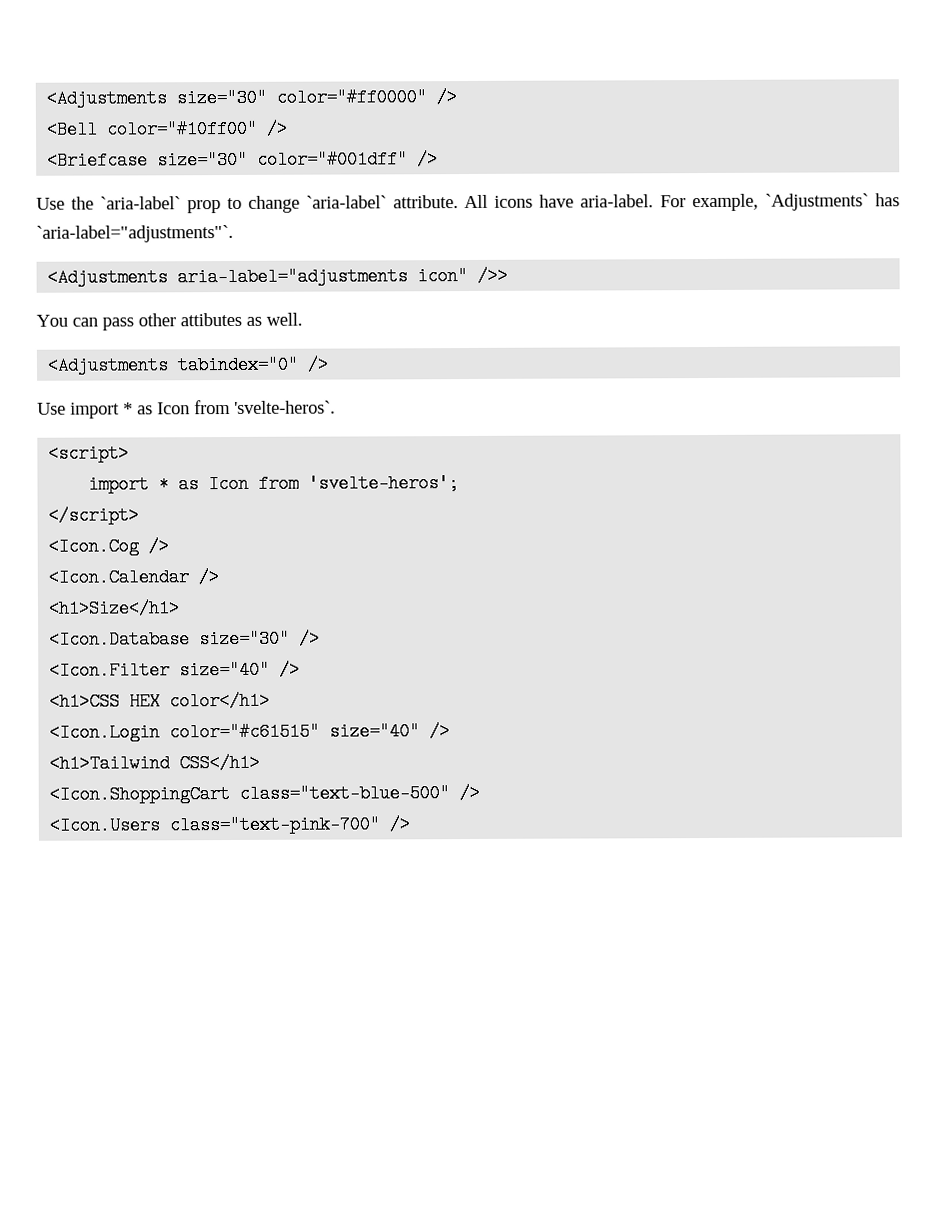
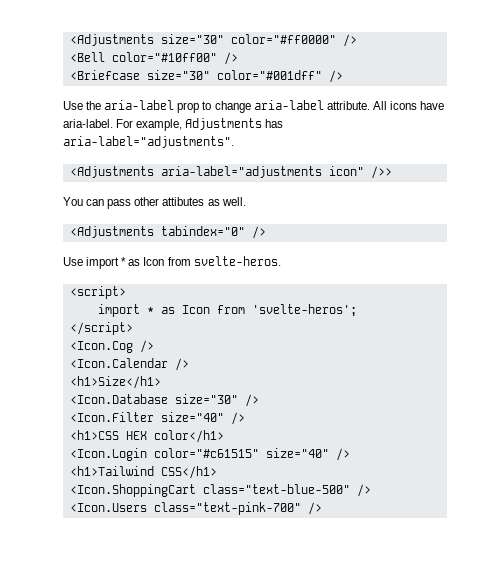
- Use the `aria-label` prop to change `aria-label` attribute.
+ Use the aria-label prop to change aria-label attribute.
- For example, `Adjustments` has `aria-label="adjustments"`.
+ For example, Adjustments has aria-label="adjustments".
- Use import * as Icon from 'svelte-heros`.
+ Use import * as Icon from svelte-heros.

